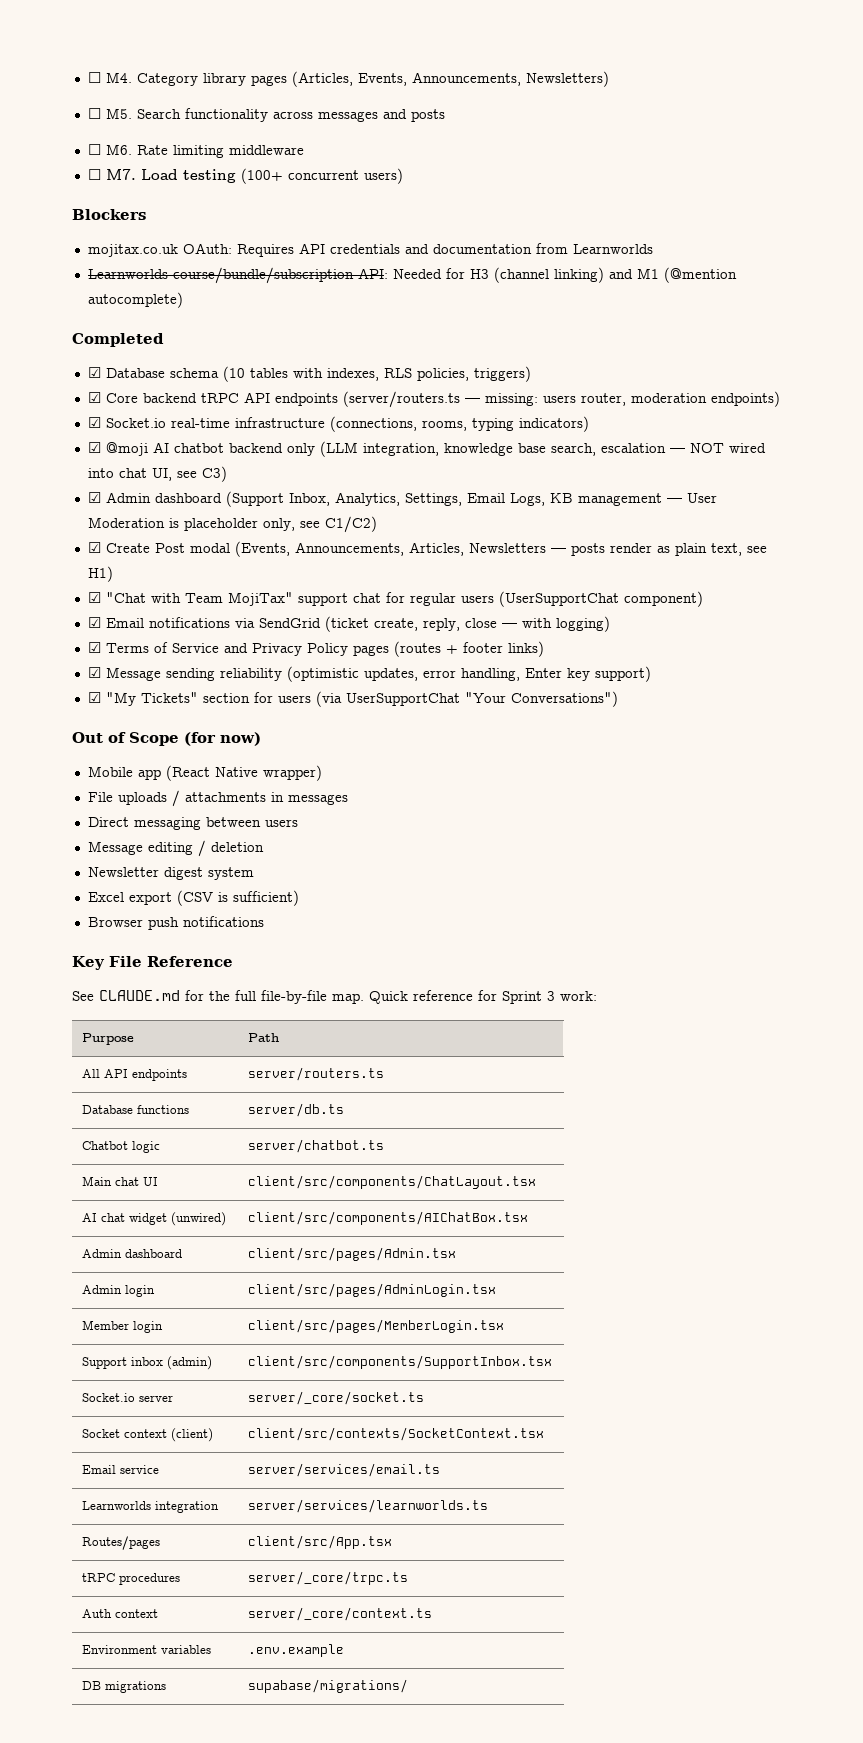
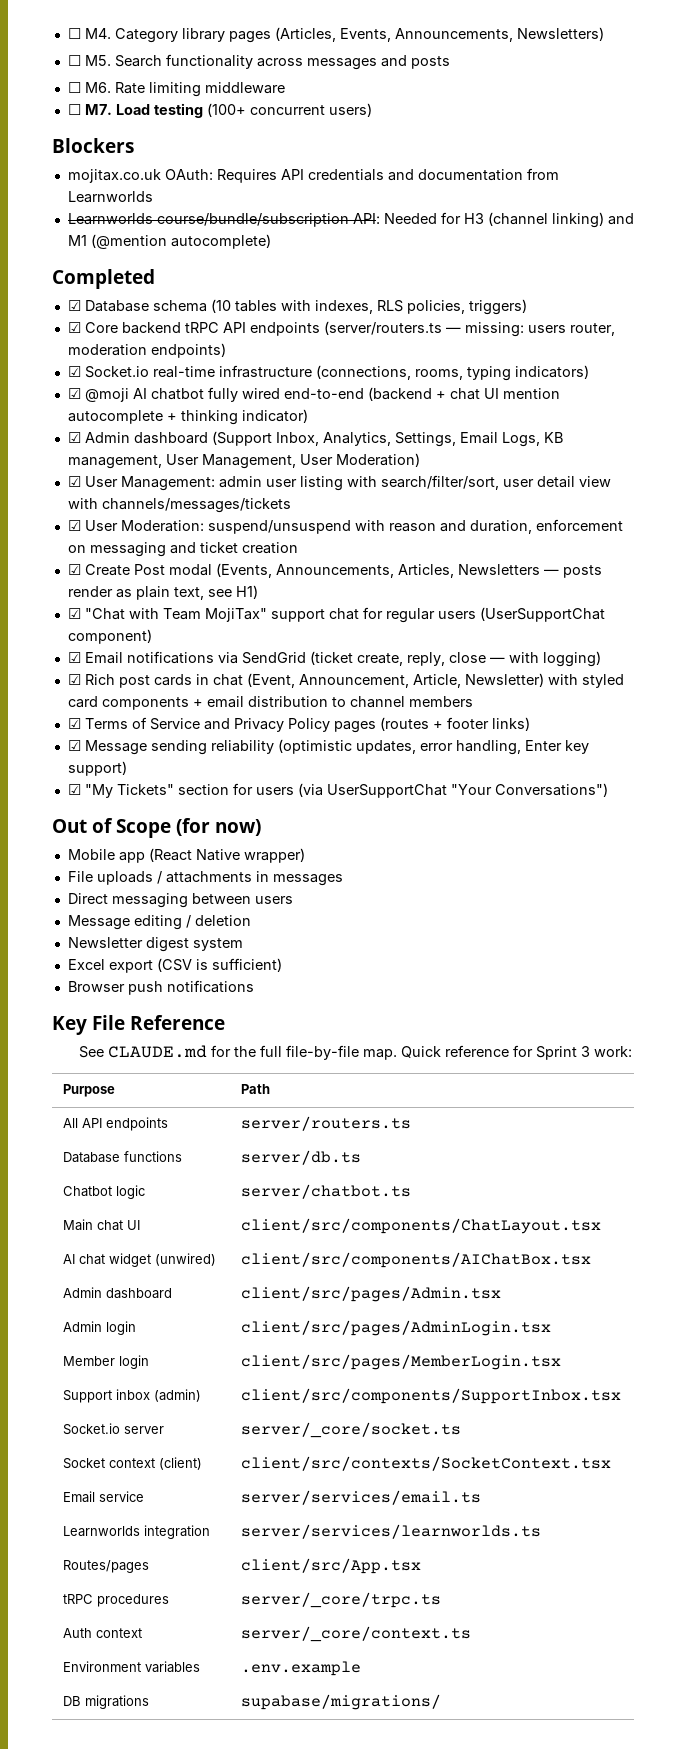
- ☑ @moji AI chatbot backend only (LLM integration, knowledge base search, escalation — NOT wired into chat UI, see C3)
+ ☑ @moji AI chatbot fully wired end-to-end (backend + chat UI mention autocomplete + thinking indicator)
- ☑ Admin dashboard (Support Inbox, Analytics, Settings, Email Logs, KB management — User Moderation is placeholder only, see C1/C2)
+ ☑ Admin dashboard (Support Inbox, Analytics, Settings, Email Logs, KB management, User Management, User Moderation)
+ ☑ User Management: admin user listing with search/filter/sort, user detail view with channels/messages/tickets
+ ☑ User Moderation: suspend/unsuspend with reason and duration, enforcement on messaging and ticket creation
+ ☑ Rich post cards in chat (Event, Announcement, Article, Newsletter) with styled card components + email distribution to channel members

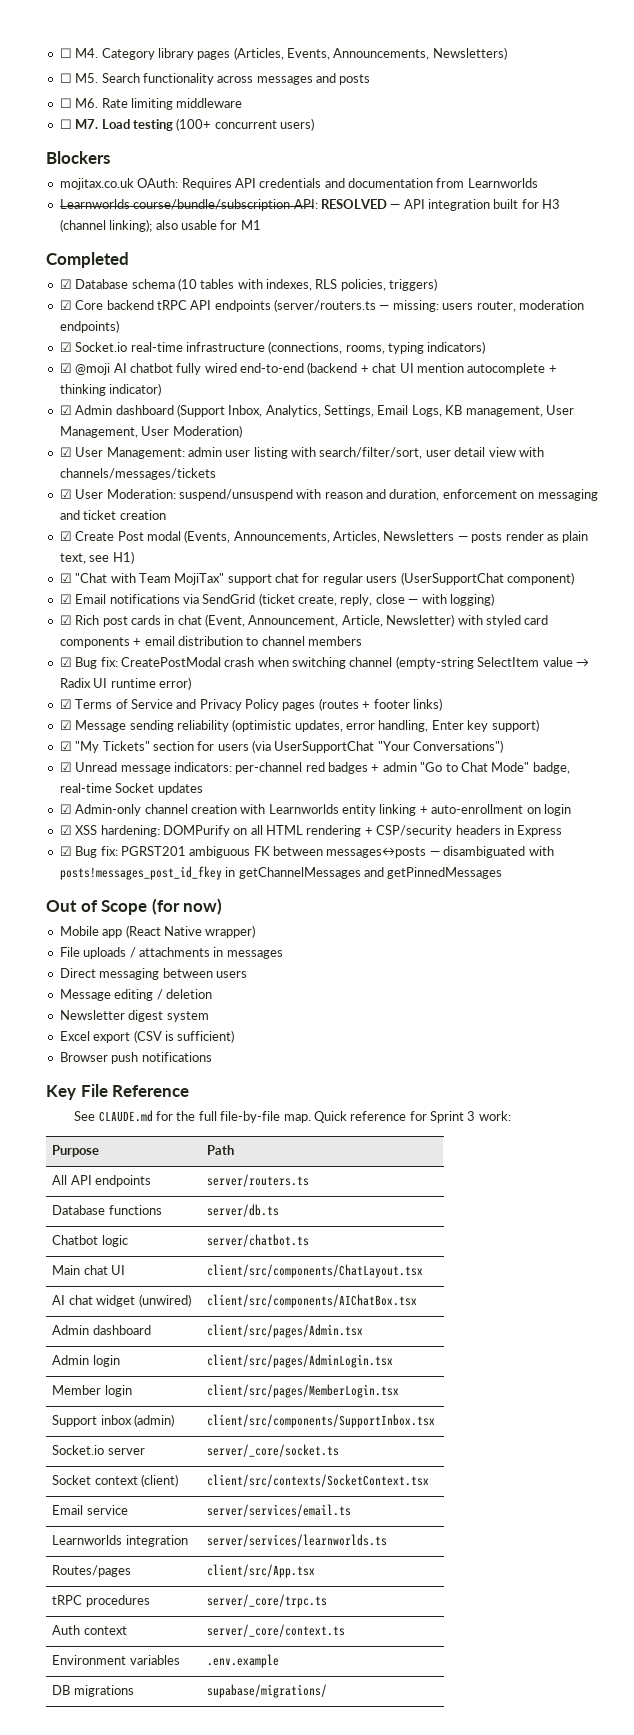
- Learnworlds course/bundle/subscription API: Needed for H3 (channel linking) and M1 (@mention autocomplete)
+ Learnworlds course/bundle/subscription API: RESOLVED — API integration built for H3 (channel linking); also usable for M1
+ ☑ Bug fix: CreatePostModal crash when switching channel (empty-string SelectItem value → Radix UI runtime error)
+ ☑ Unread message indicators: per-channel red badges + admin "Go to Chat Mode" badge, real-time Socket updates
+ ☑ Admin-only channel creation with Learnworlds entity linking + auto-enrollment on login
+ ☑ XSS hardening: DOMPurify on all HTML rendering + CSP/security headers in Express
+ ☑ Bug fix: PGRST201 ambiguous FK between messages↔posts — disambiguated with posts!messages_post_id_fkey in getChannelMessages and getPinnedMessages

